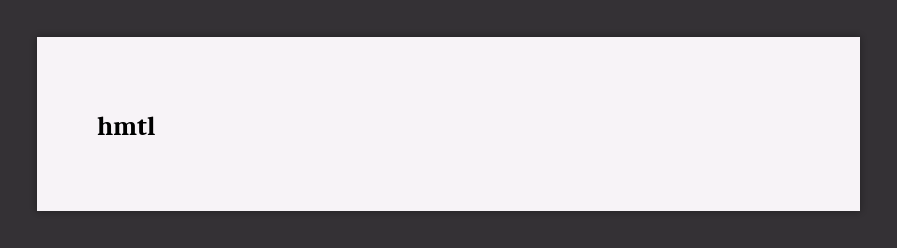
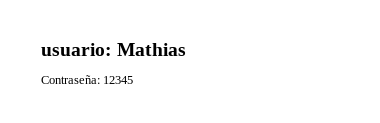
- hmtl
+ usuario: Mathias
+ Contraseña: 12345

